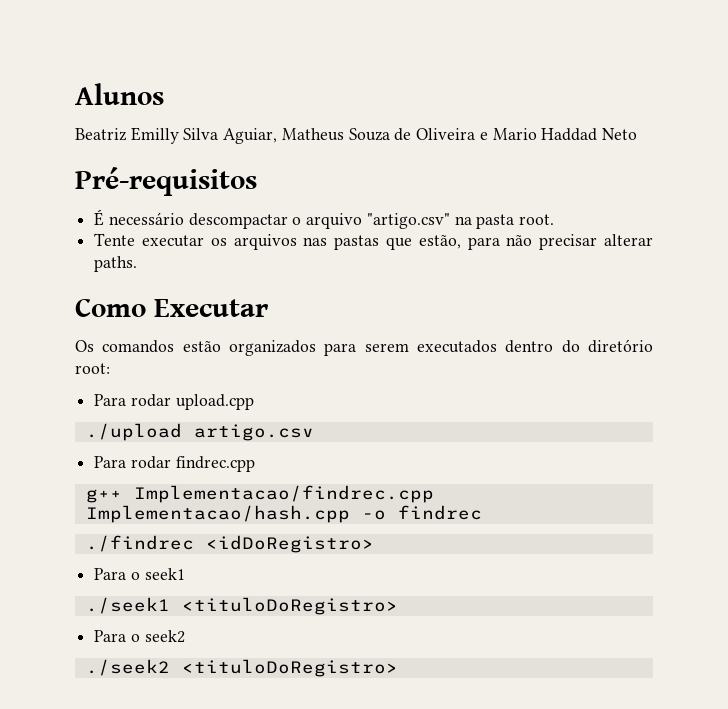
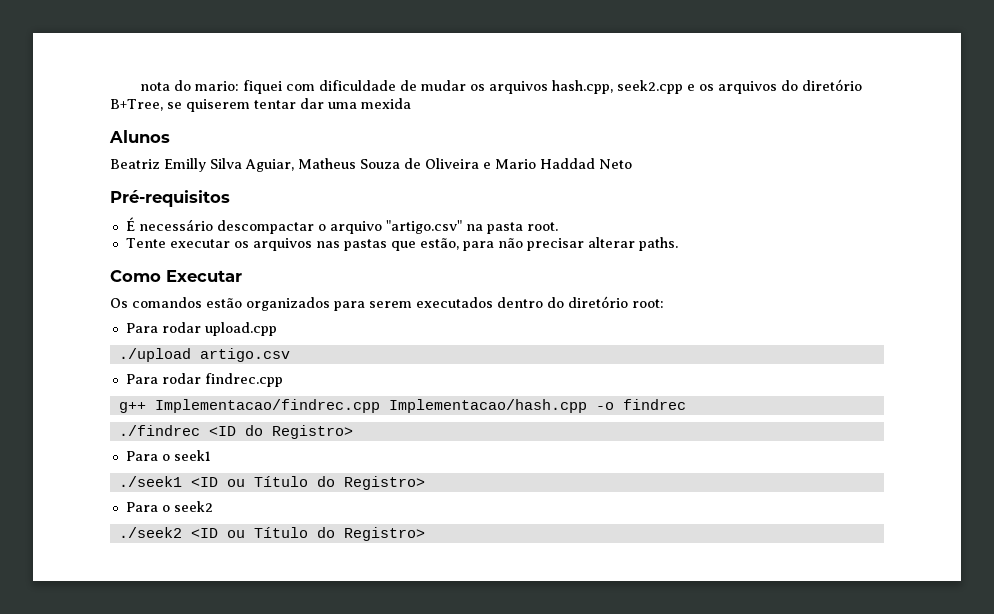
+ nota do mario: fiquei com dificuldade de mudar os arquivos hash.cpp, seek2.cpp e os arquivos do diretório B+Tree, se quiserem tentar dar uma mexida
- ./findrec <idDoRegistro>
+ ./findrec <ID do Registro>
- ./seek1 <tituloDoRegistro>
+ ./seek1 <ID ou Título do Registro>
- ./seek2 <tituloDoRegistro>
+ ./seek2 <ID ou Título do Registro>

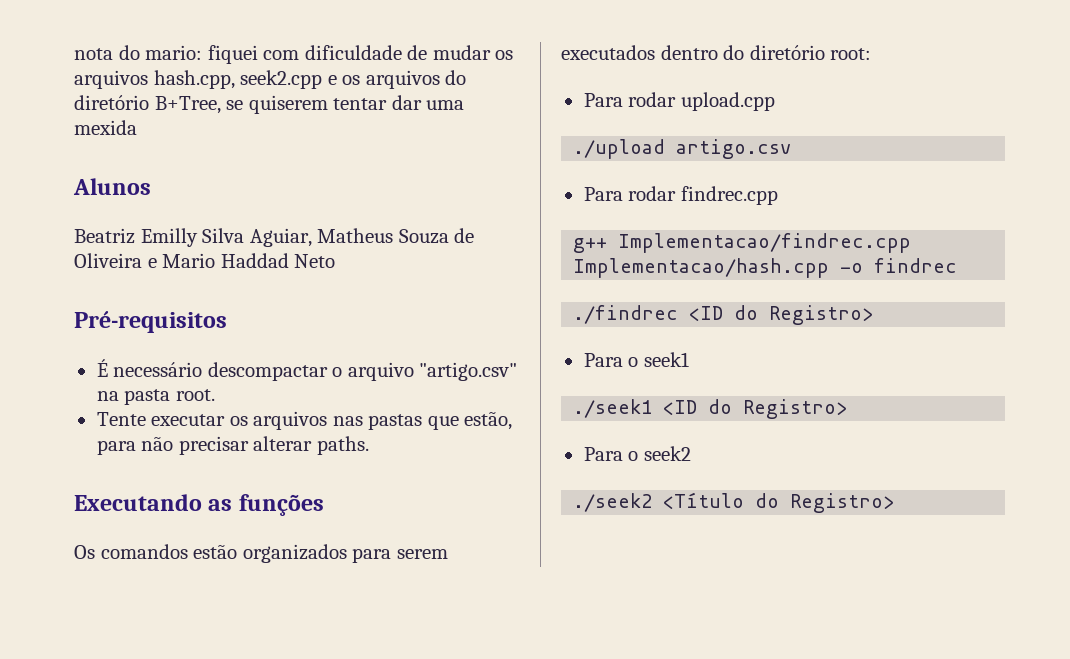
- Como Executar
+ Executando as funções
- ./seek1 <ID ou Título do Registro>
+ ./seek1 <ID do Registro>
- ./seek2 <ID ou Título do Registro>
+ ./seek2 <Título do Registro>

